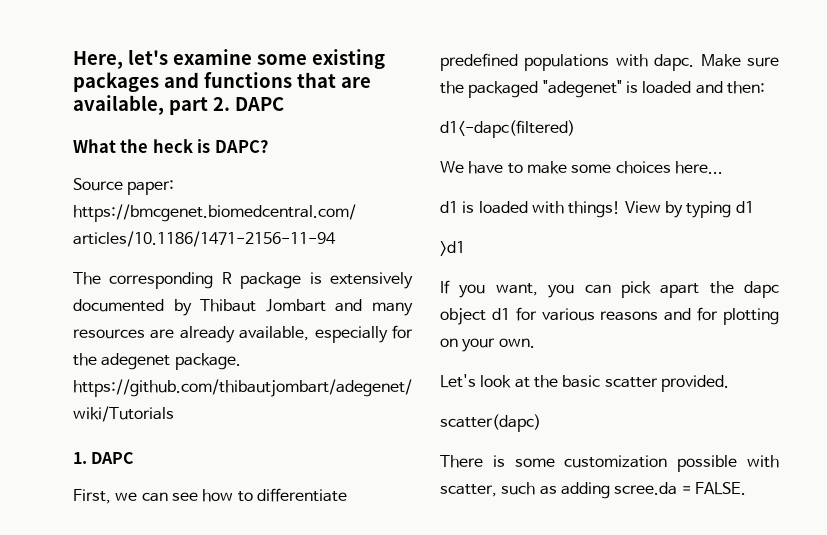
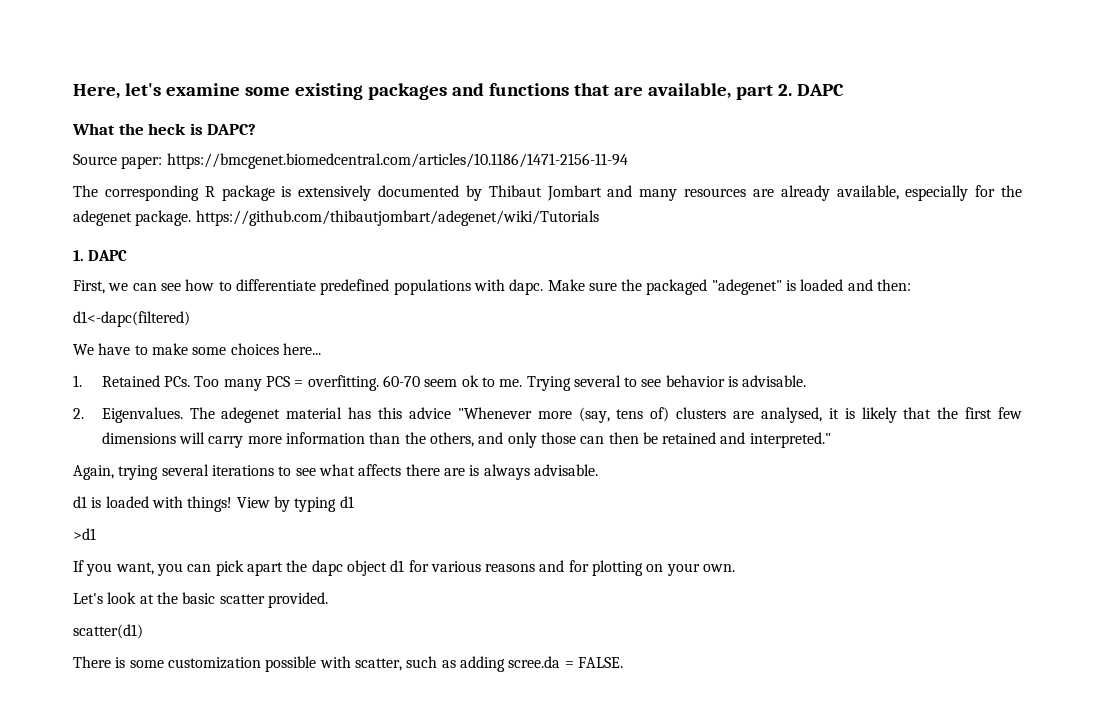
+ 1. Retained PCs. Too many PCS = overfitting. 60-70 seem ok to me. Trying several to see behavior is advisable.
+ 2. Eigenvalues. The adegenet material has this advice "Whenever more (say, tens of) clusters are analysed, it is likely that the first few dimensions will carry more information than the others, and only those can then be retained and interpreted."
+ Again, trying several iterations to see what affects there are is always advisable.
- scatter(dapc)
+ scatter(d1)

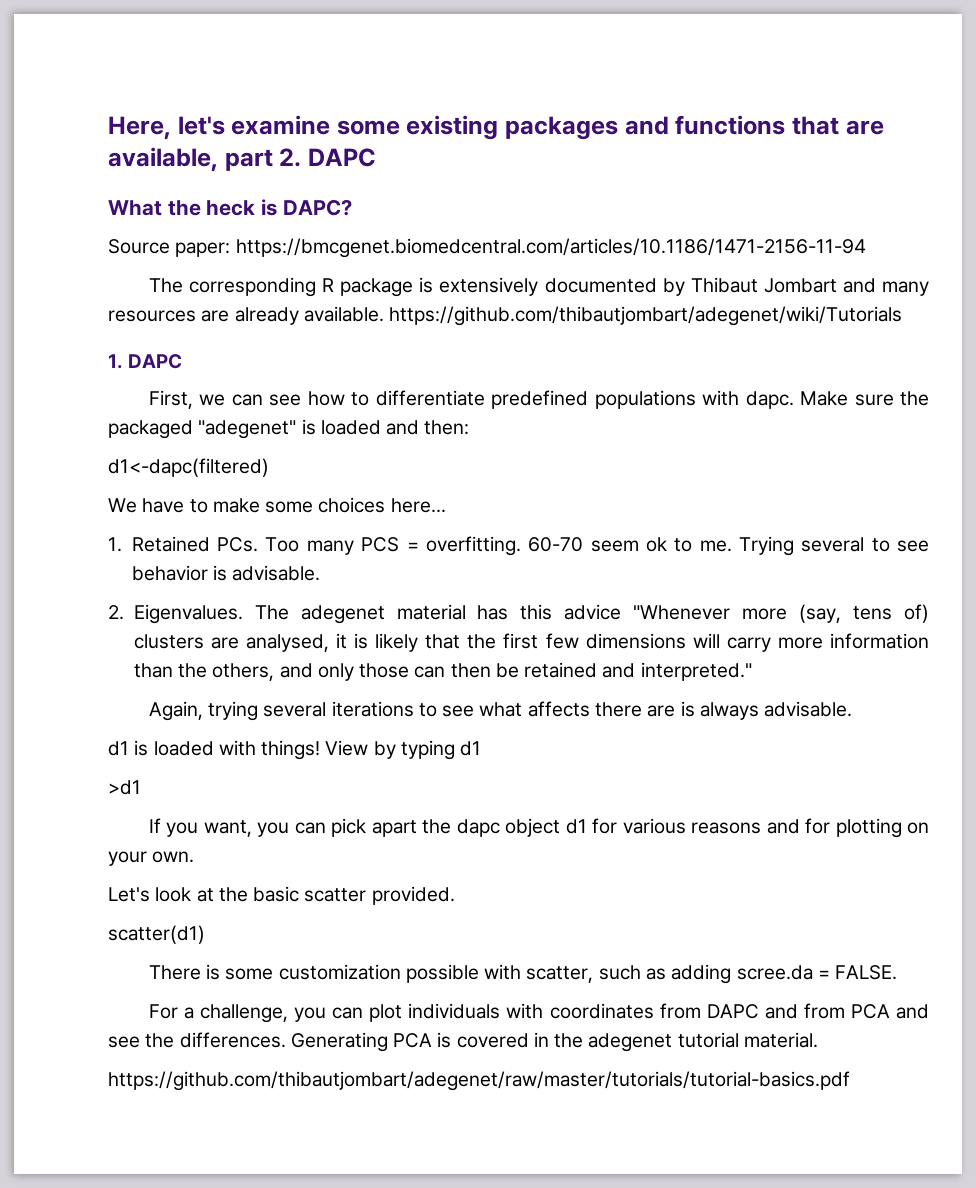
- The corresponding R package is extensively documented by Thibaut Jombart and many resources are already available, especially for the adegenet package. https://github.com/thibautjombart/adegenet/wiki/Tutorials
+ The corresponding R package is extensively documented by Thibaut Jombart and many resources are already available. https://github.com/thibautjombart/adegenet/wiki/Tutorials
+ For a challenge, you can plot individuals with coordinates from DAPC and from PCA and see the differences. Generating PCA is covered in the adegenet tutorial material.
+ https://github.com/thibautjombart/adegenet/raw/master/tutorials/tutorial-basics.pdf

